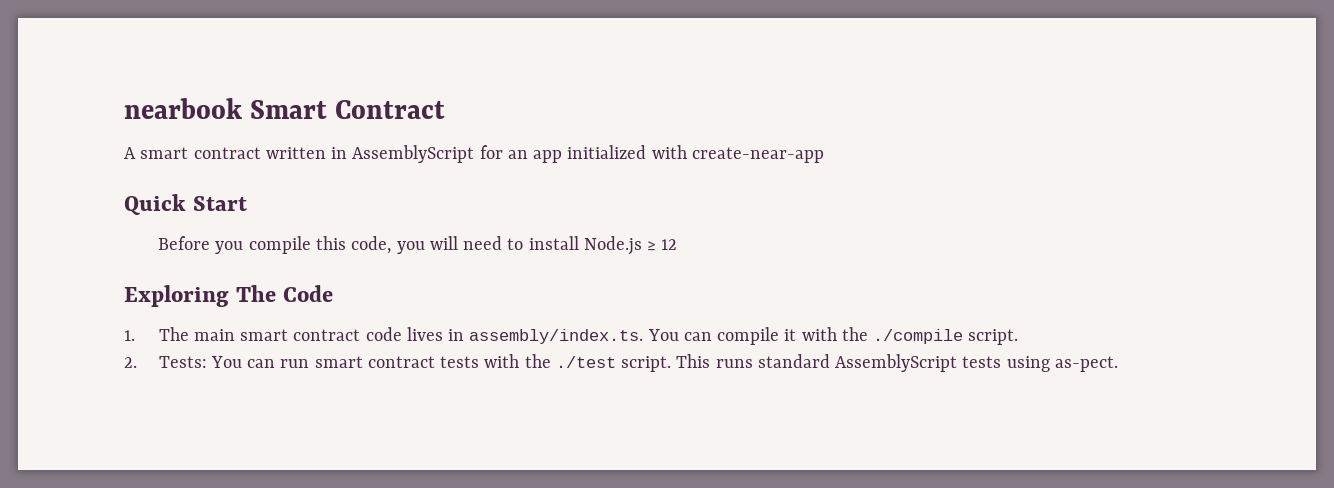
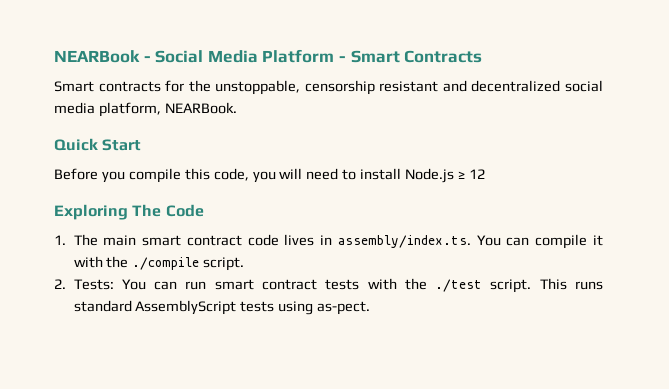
- nearbook Smart Contract
- A smart contract written in AssemblyScript for an app initialized with create-near-app
+ NEARBook - Social Media Platform - Smart Contracts
+ Smart contracts for the unstoppable, censorship resistant and decentralized social media platform, NEARBook.

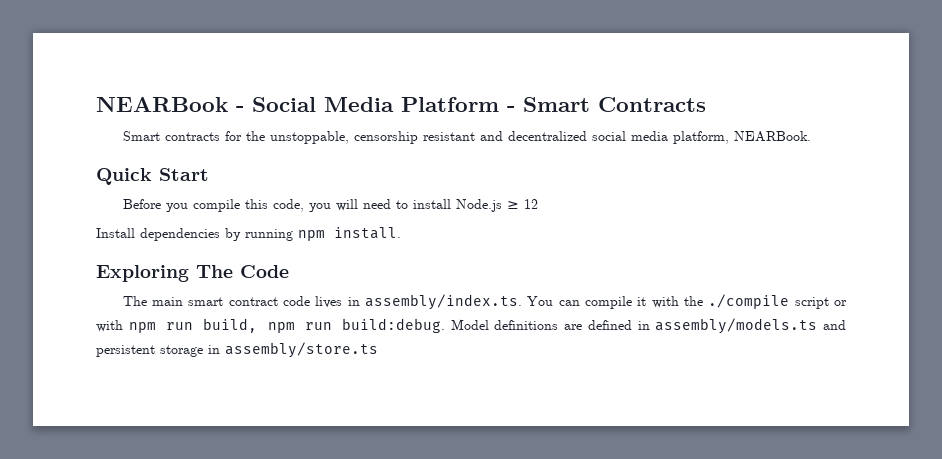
+ Install dependencies by running npm install.
- 1. The main smart contract code lives in assembly/index.ts. You can compile it with the ./compile script.
- 2. Tests: You can run smart contract tests with the ./test script. This runs standard AssemblyScript tests using as-pect.
+ The main smart contract code lives in assembly/index.ts. You can compile it with the ./compile script or with npm run build, npm run build:debug. Model definitions are defined in assembly/models.ts and persistent storage in assembly/store.ts

